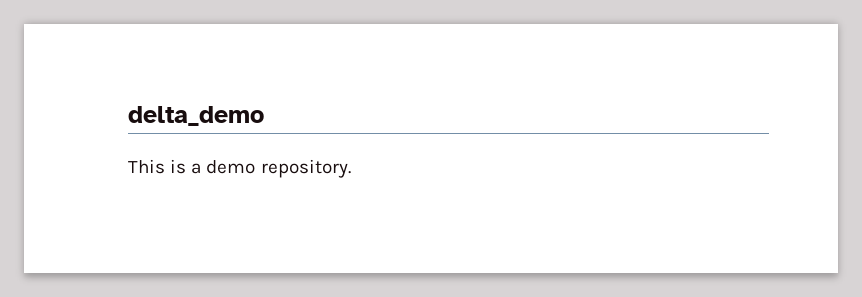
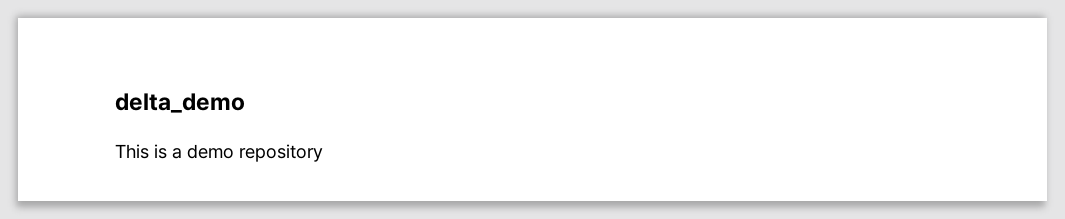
- This is a demo repository.
+ This is a demo repository

